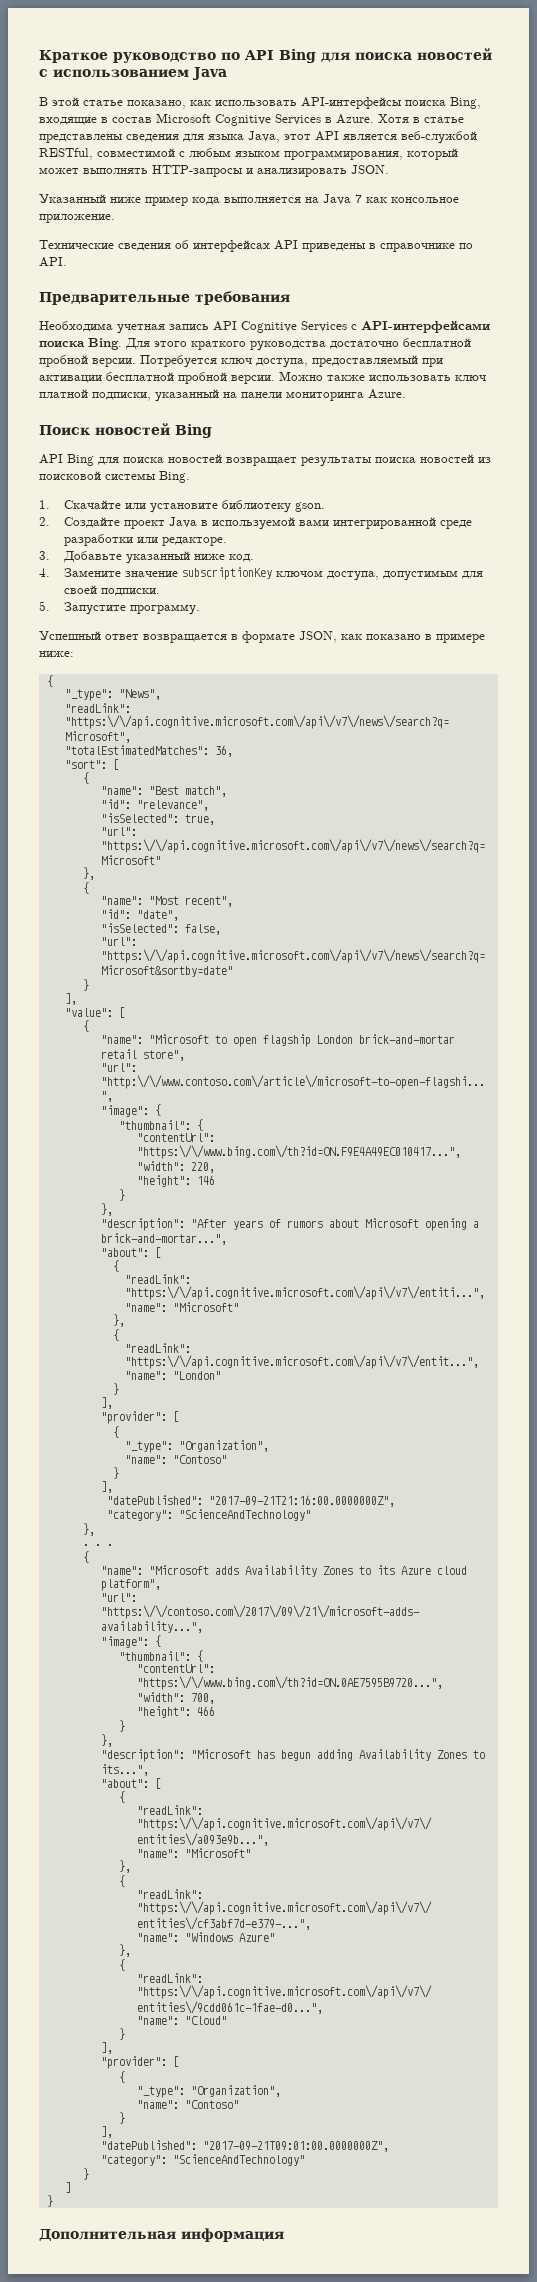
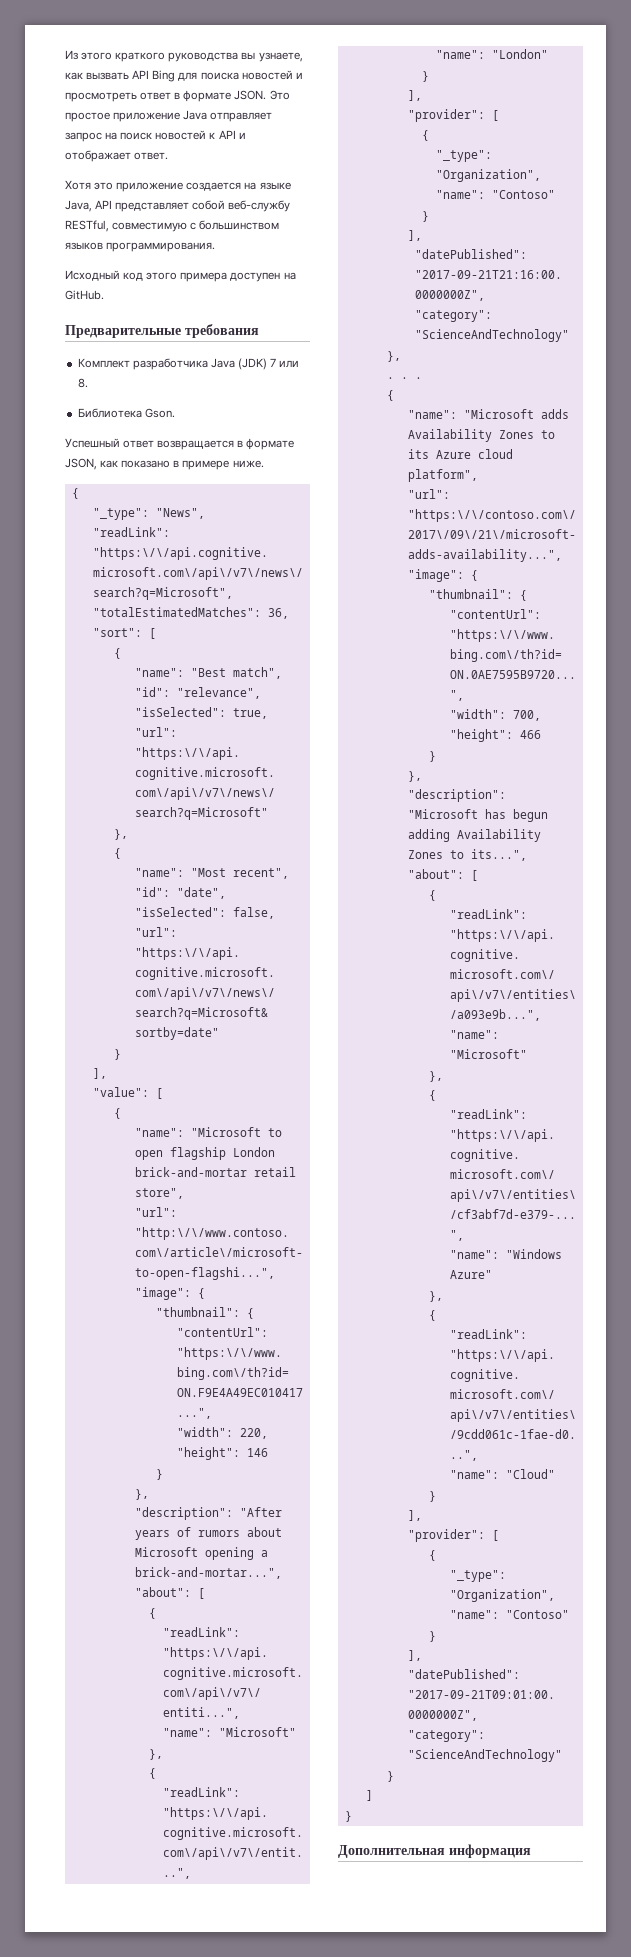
- Краткое руководство по API Bing для поиска новостей с использованием Java
- В этой статье показано, как использовать API-интерфейсы поиска Bing, входящие в состав Microsoft Cognitive Services в Azure. Хотя в статье представлены сведения для языка Java, этот API является веб-службой RESTful, совместимой с любым языком программирования, который может выполнять HTTP-запросы и анализировать JSON.
- Указанный ниже пример кода выполняется на Java 7 как консольное приложение.
- Технические сведения об интерфейсах API приведены в справочнике по API.
+ Из этого краткого руководства вы узнаете, как вызвать API Bing для поиска новостей и просмотреть ответ в формате JSON. Это простое приложение Java отправляет запрос на поиск новостей к API и отображает ответ.
+ Хотя это приложение создается на языке Java, API представляет собой веб-службу RESTful, совместимую с большинством языков программирования.
+ Исходный код этого примера доступен на GitHub.
  Предварительные требования
- Необходима учетная запись API Cognitive Services с API-интерфейсами поиска Bing. Для этого краткого руководства достаточно бесплатной пробной версии. Потребуется ключ доступа, предоставляемый при активации бесплатной пробной версии. Можно также использовать ключ платной подписки, указанный на панели мониторинга Azure.
- Поиск новостей Bing
- API Bing для поиска новостей возвращает результаты поиска новостей из поисковой системы Bing.
- 1. Скачайте или установите библиотеку gson.
- 2. Создайте проект Java в используемой вами интегрированной среде разработки или редакторе.
- 3. Добавьте указанный ниже код.
- 4. Замените значение subscriptionKey ключом доступа, допустимым для своей подписки.
- 5. Запустите программу.
+ Комплект разработчика Java (JDK) 7 или 8.
+ Библиотека Gson.
- Успешный ответ возвращается в формате JSON, как показано в примере ниже:
+ Успешный ответ возвращается в формате JSON, как показано в примере ниже.

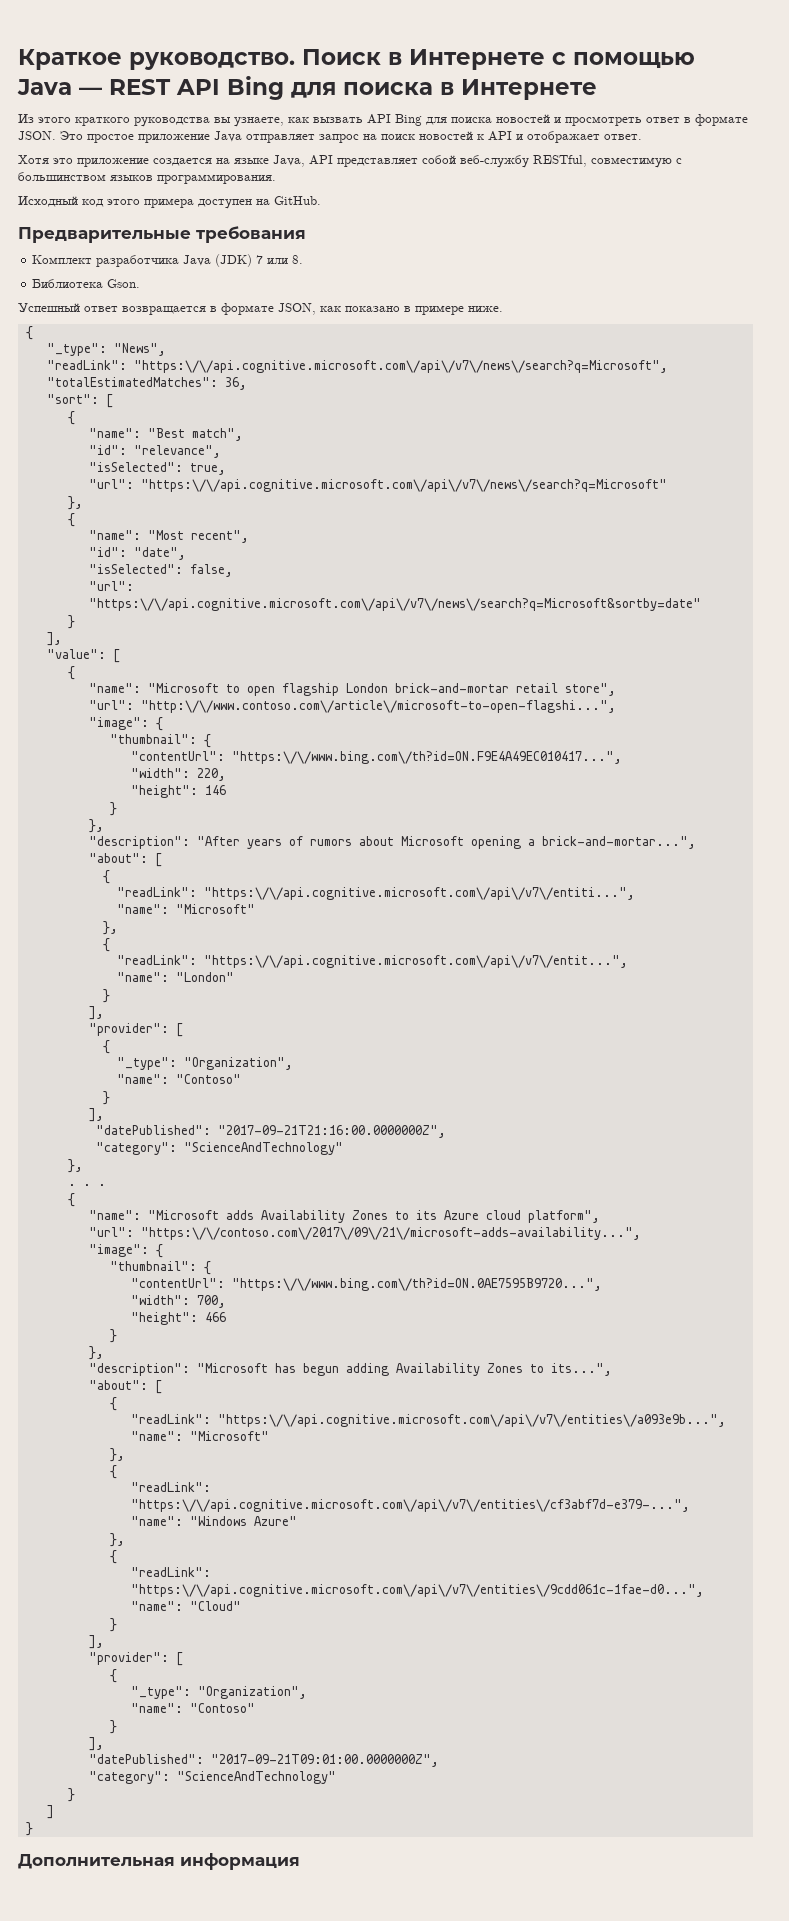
+ Краткое руководство. Поиск в Интернете с помощью Java — REST API Bing для поиска в Интернете

